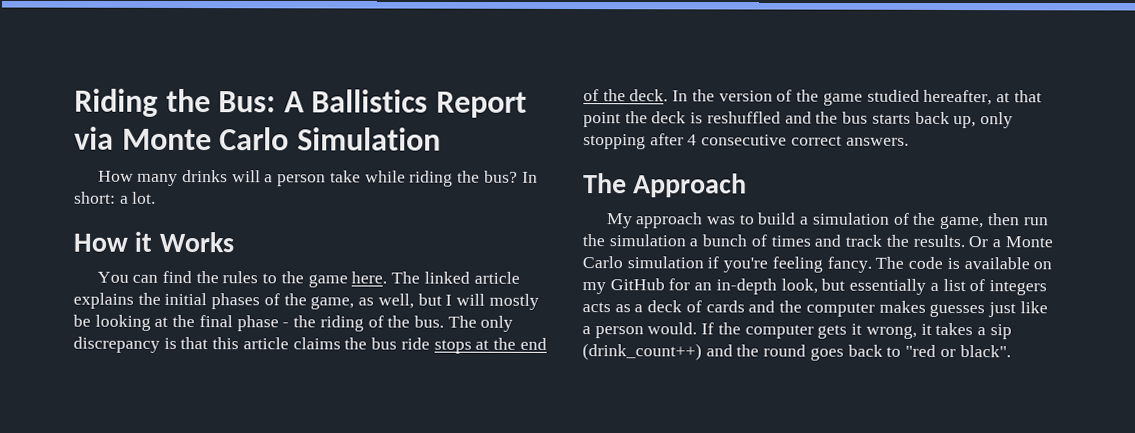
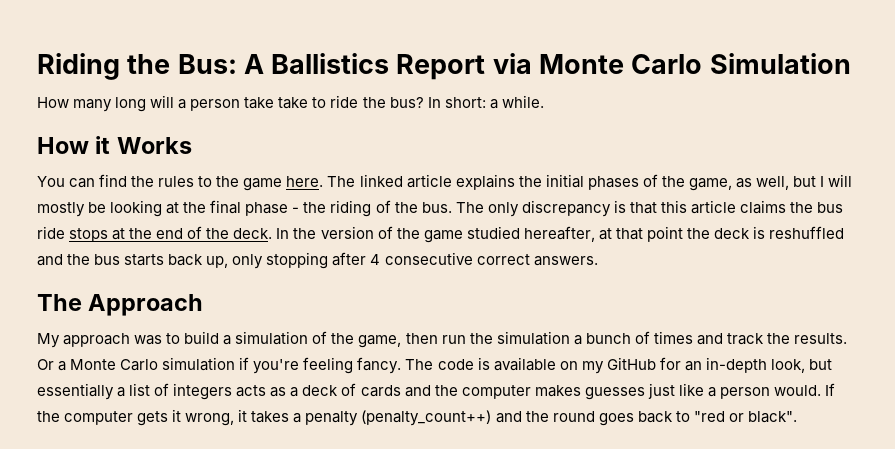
- How many drinks will a person take while riding the bus?
+ How many long will a person take take to ride the bus?
- In short: a lot.
+ In short: a while.
- If the computer gets it wrong, it takes a sip (drink_count++) and the round goes back to "red or black".
+ If the computer gets it wrong, it takes a penalty (penalty_count++) and the round goes back to "red or black".

